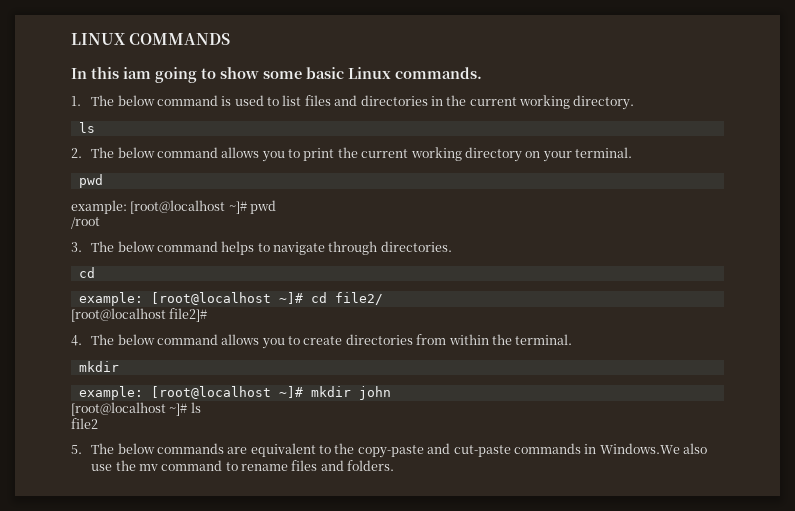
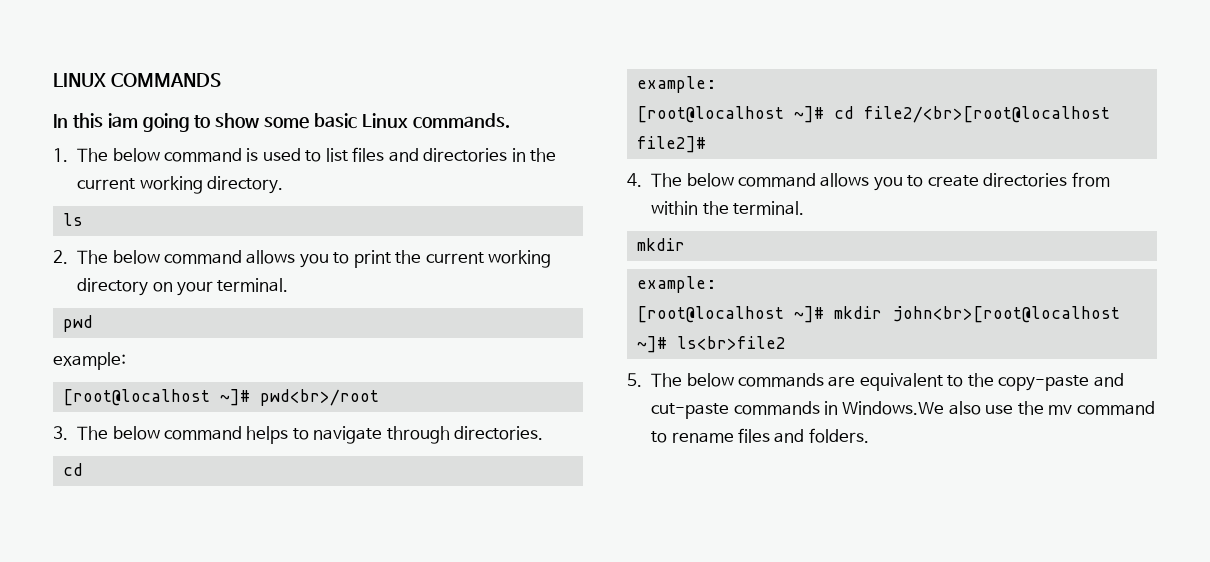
  2. The below command allows you to print the current working directory on your terminal.
  pwd
- example: [root@localhost ~]# pwd
- /root
+ example:
+ [root@localhost ~]# pwd<br>/root
  3. The below command helps to navigate through directories.
  cd
- example: [root@localhost ~]# cd file2/
- [root@localhost file2]#
+ example:
+ [root@localhost ~]# cd file2/<br>[root@localhost file2]#
  4. The below command allows you to create directories from within the terminal.
  mkdir
- example: [root@localhost ~]# mkdir john
- [root@localhost ~]# ls
- file2
+ example:
+ [root@localhost ~]# mkdir john<br>[root@localhost ~]# ls<br>file2

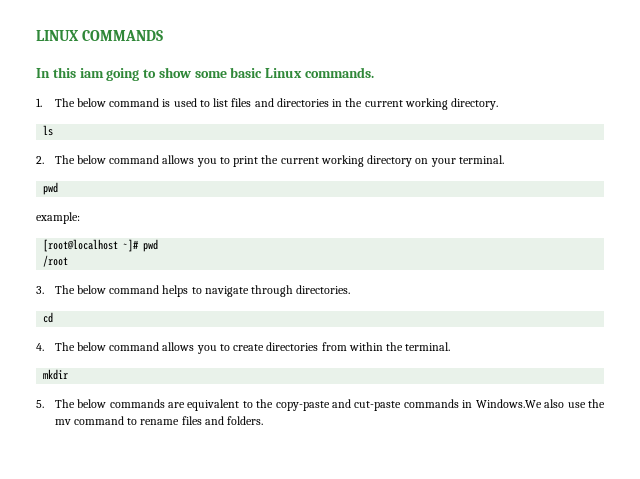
- [root@localhost ~]# pwd<br>/root
+ [root@localhost ~]# pwd
+ /root
  3. The below command helps to navigate through directories.
  cd
- example:
- [root@localhost ~]# cd file2/<br>[root@localhost file2]#
  4. The below command allows you to create directories from within the terminal.
  mkdir
- example:
- [root@localhost ~]# mkdir john<br>[root@localhost ~]# ls<br>file2

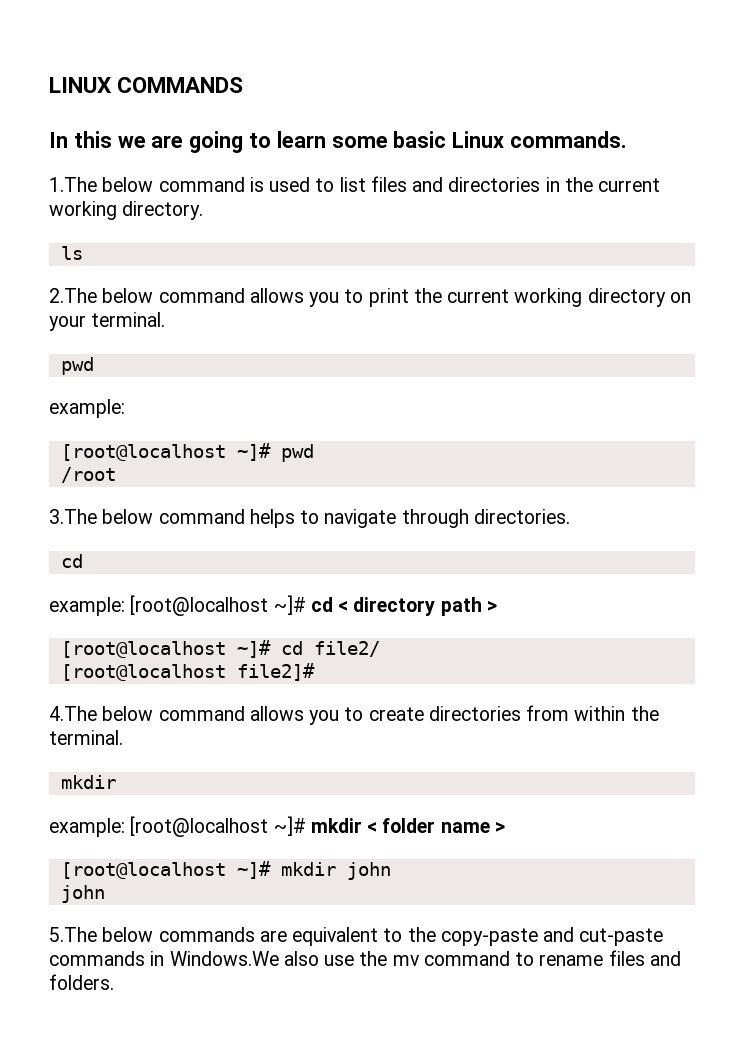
- In this iam going to show some basic Linux commands.
+ In this we are going to learn some basic Linux commands.
- 1. The below command is used to list files and directories in the current working directory.
+ 1.The below command is used to list files and directories in the current working directory.
- 2. The below command allows you to print the current working directory on your terminal.
+ 2.The below command allows you to print the current working directory on your terminal.
- 3. The below command helps to navigate through directories.
+ 3.The below command helps to navigate through directories.
- 4. The below command allows you to create directories from within the terminal.
+ example: [root@localhost ~]# cd < directory path >
+ [root@localhost ~]# cd file2/
+ [root@localhost file2]#
+ 4.The below command allows you to create directories from within the terminal.
- 5. The below commands are equivalent to the copy-paste and cut-paste commands in Windows.We also use the mv command to rename files and folders.
+ example: [root@localhost ~]# mkdir < folder name >
+ [root@localhost ~]# mkdir john
+ john
+ 5.The below commands are equivalent to the copy-paste and cut-paste commands in Windows.We also use the mv command to rename files and folders.

